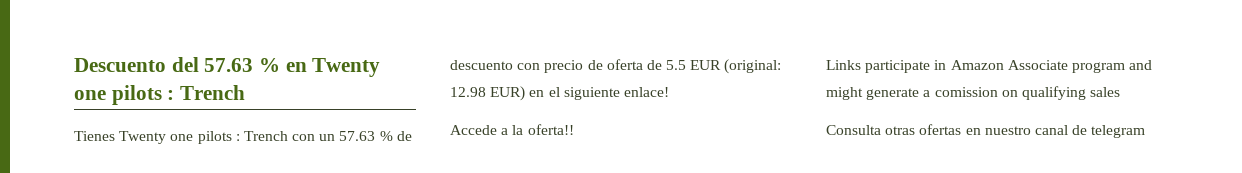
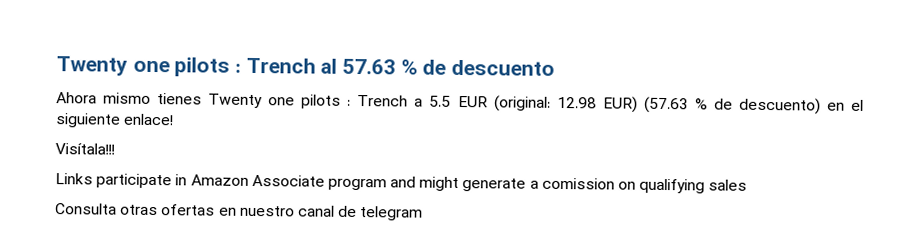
- Descuento del 57.63 % en Twenty one pilots : Trench
- Tienes Twenty one pilots : Trench con un 57.63 % de descuento con precio de oferta de 5.5 EUR (original: 12.98 EUR) en el siguiente enlace!
+ Twenty one pilots : Trench al 57.63 % de descuento
+ Ahora mismo tienes Twenty one pilots : Trench a 5.5 EUR (original: 12.98 EUR) (57.63 % de descuento) en el siguiente enlace!
- Accede a la oferta!!
+ Visítala!!!

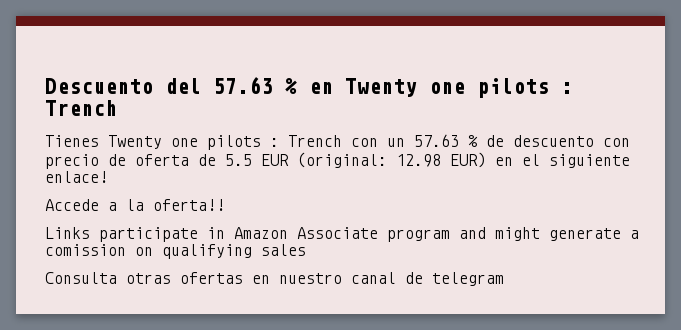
- Twenty one pilots : Trench al 57.63 % de descuento
- Ahora mismo tienes Twenty one pilots : Trench a 5.5 EUR (original: 12.98 EUR) (57.63 % de descuento) en el siguiente enlace!
+ Descuento del 57.63 % en Twenty one pilots : Trench
+ Tienes Twenty one pilots : Trench con un 57.63 % de descuento con precio de oferta de 5.5 EUR (original: 12.98 EUR) en el siguiente enlace!
- Visítala!!!
+ Accede a la oferta!!

